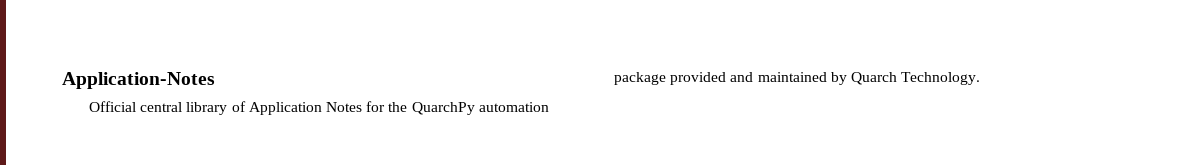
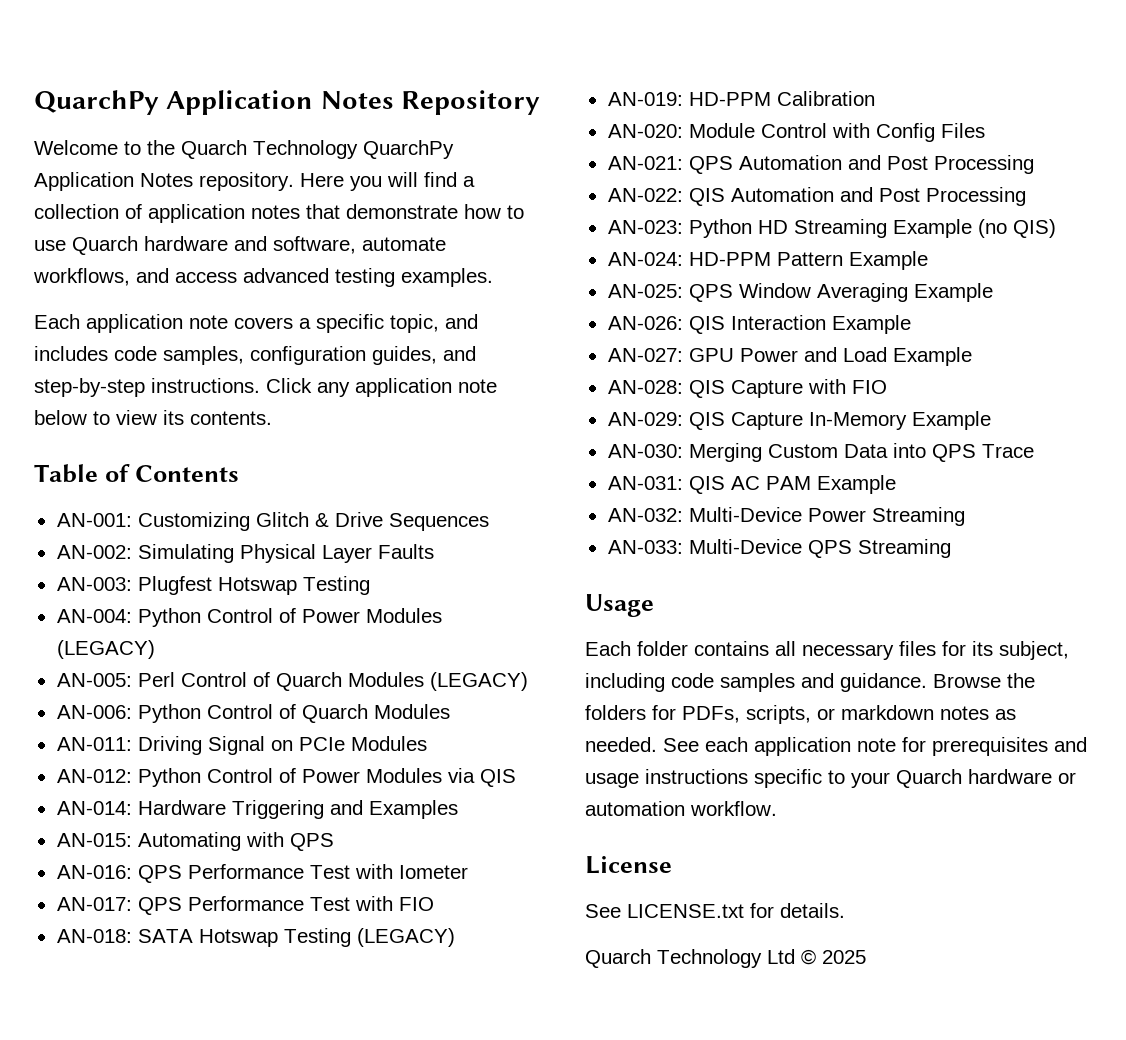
- Application-Notes
- Official central library of Application Notes for the QuarchPy automation package provided and maintained by Quarch Technology.
+ QuarchPy Application Notes Repository
+ Welcome to the Quarch Technology QuarchPy Application Notes repository. Here you will find a collection of application notes that demonstrate how to use Quarch hardware and software, automate workflows, and access advanced testing examples.
+ Each application note covers a specific topic, and includes code samples, configuration guides, and step-by-step instructions. Click any application note below to view its contents.
+ Table of Contents
+ AN-001: Customizing Glitch & Drive Sequences
+ AN-002: Simulating Physical Layer Faults
+ AN-003: Plugfest Hotswap Testing
+ AN-004: Python Control of Power Modules (LEGACY)
+ AN-005: Perl Control of Quarch Modules (LEGACY)
+ AN-006: Python Control of Quarch Modules
+ AN-011: Driving Signal on PCIe Modules
+ AN-012: Python Control of Power Modules via QIS
+ AN-014: Hardware Triggering and Examples
+ AN-015: Automating with QPS
+ AN-016: QPS Performance Test with Iometer
+ AN-017: QPS Performance Test with FIO
+ AN-018: SATA Hotswap Testing (LEGACY)
+ AN-019: HD-PPM Calibration
+ AN-020: Module Control with Config Files
+ AN-021: QPS Automation and Post Processing
+ AN-022: QIS Automation and Post Processing
+ AN-023: Python HD Streaming Example (no QIS)
+ AN-024: HD-PPM Pattern Example
+ AN-025: QPS Window Averaging Example
+ AN-026: QIS Interaction Example
+ AN-027: GPU Power and Load Example
+ AN-028: QIS Capture with FIO
+ AN-029: QIS Capture In-Memory Example
+ AN-030: Merging Custom Data into QPS Trace
+ AN-031: QIS AC PAM Example
+ AN-032: Multi-Device Power Streaming
+ AN-033: Multi-Device QPS Streaming
+ Usage
+ Each folder contains all necessary files for its subject, including code samples and guidance. Browse the folders for PDFs, scripts, or markdown notes as needed. See each application note for prerequisites and usage instructions specific to your Quarch hardware or automation workflow.
+ License
+ See LICENSE.txt for details.
+ Quarch Technology Ltd © 2025

